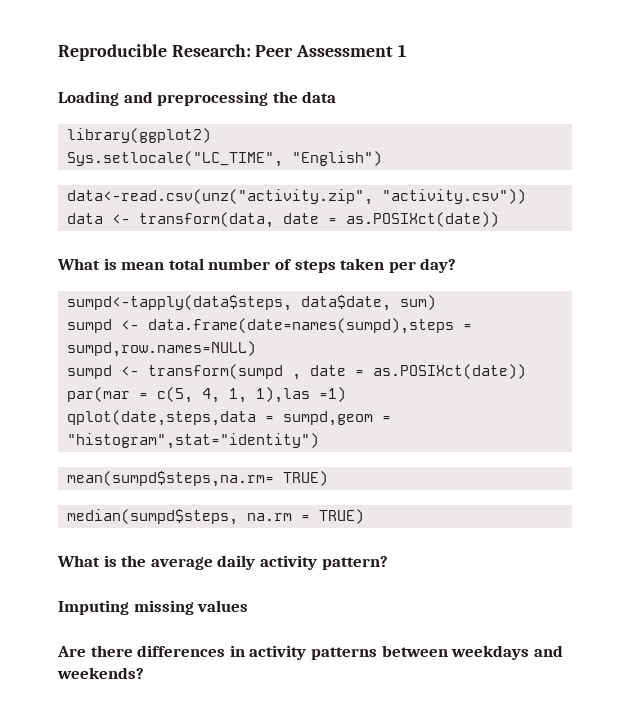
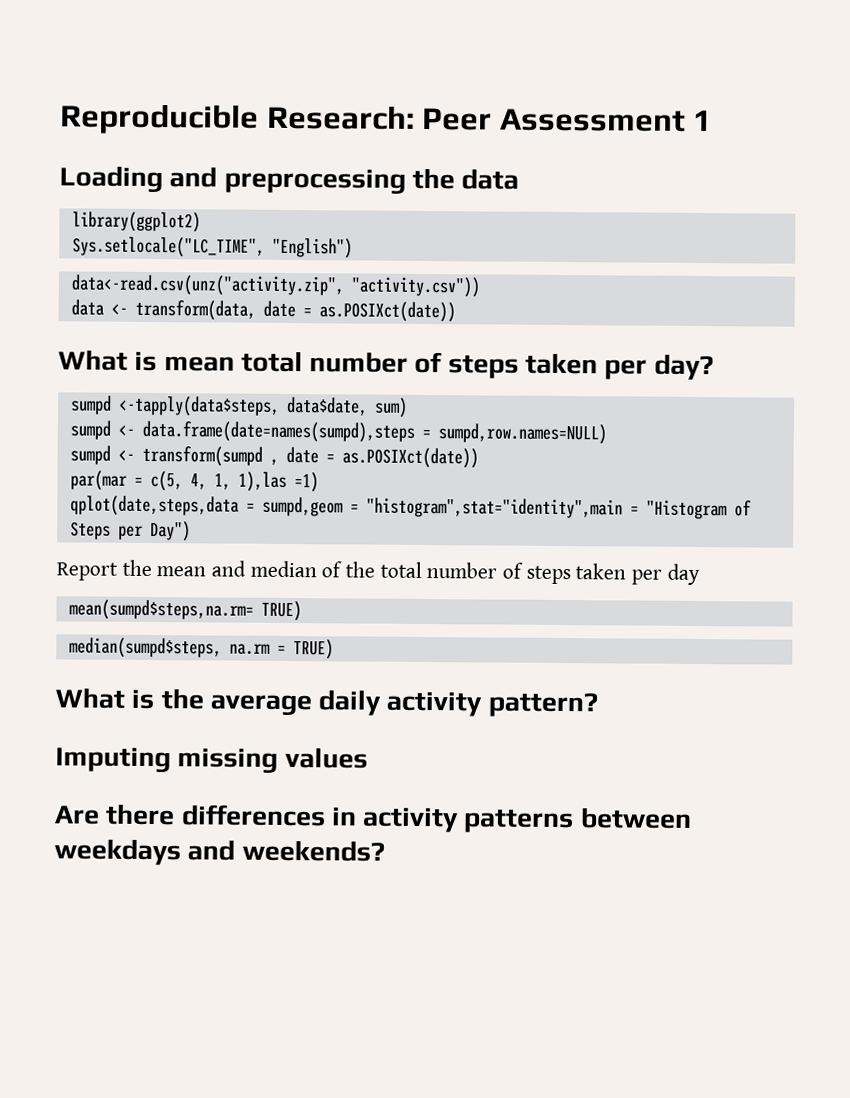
- sumpd<-tapply(data$steps, data$date, sum)
+ sumpd <-tapply(data$steps, data$date, sum)
- qplot(date,steps,data = sumpd,geom = "histogram",stat="identity")
+ qplot(date,steps,data = sumpd,geom = "histogram",stat="identity",main = "Histogram of Steps per Day")
+ Report the mean and median of the total number of steps taken per day

